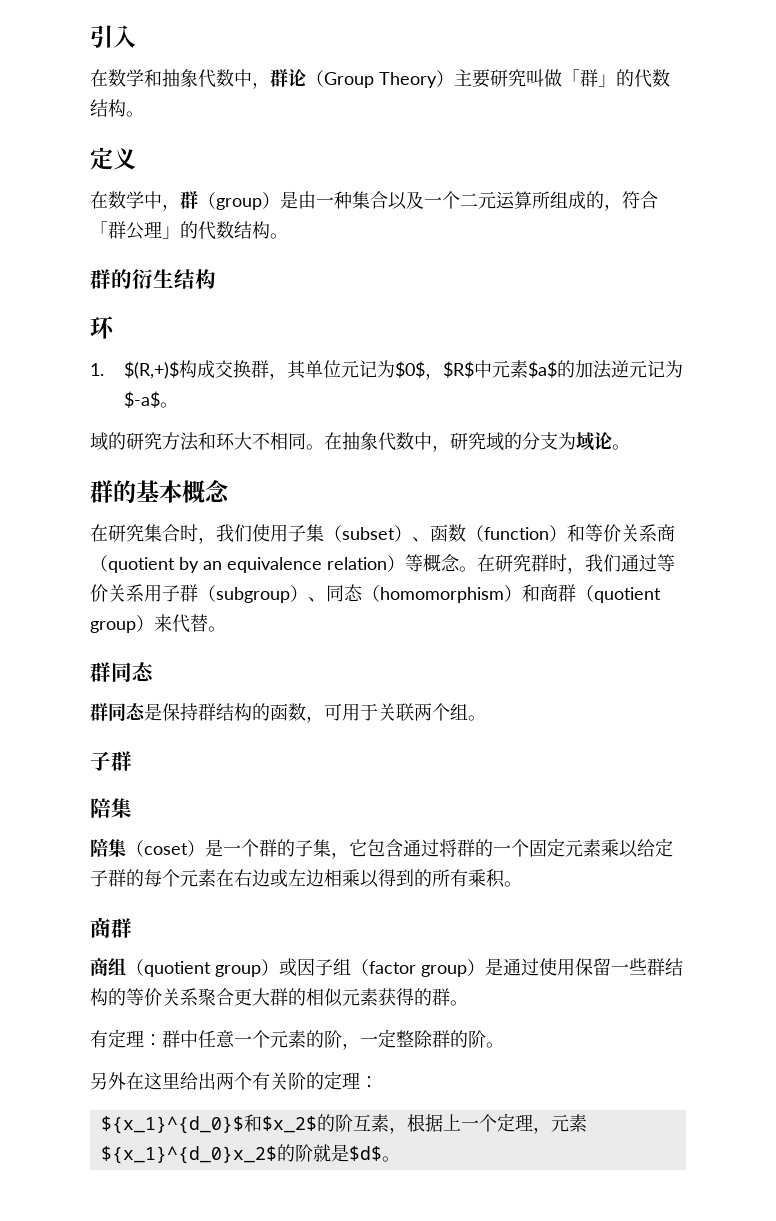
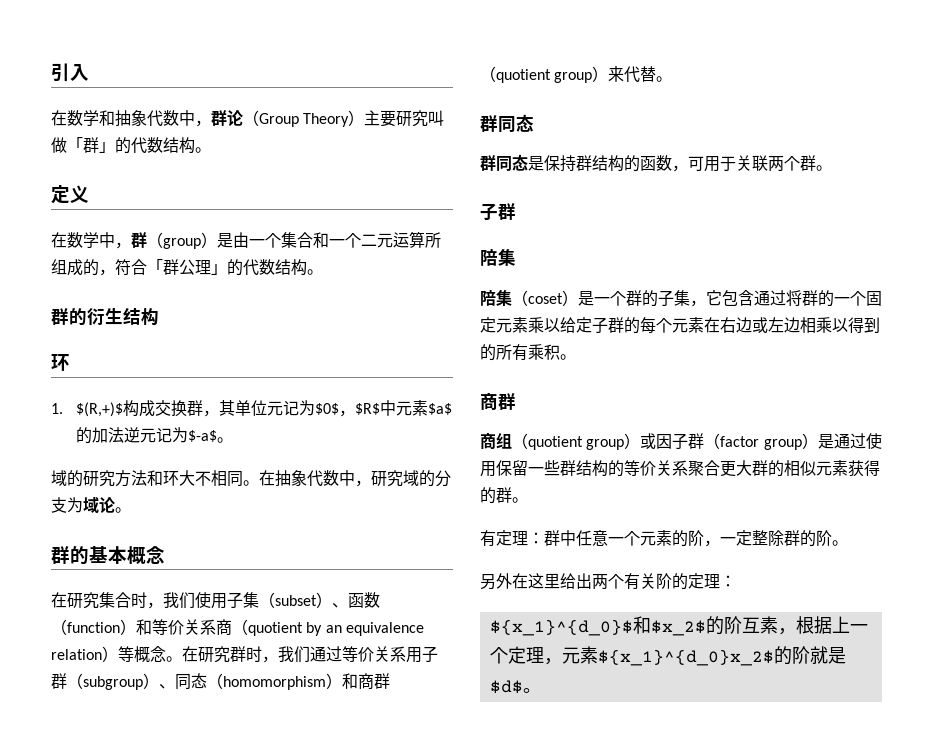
- 在数学中，群（group）是由一种集合以及一个二元运算所组成的，符合「群公理」的代数结构。
+ 在数学中，群（group）是由一个集合和一个二元运算所组成的，符合「群公理」的代数结构。
- 群同态是保持群结构的函数，可用于关联两个组。
+ 群同态是保持群结构的函数，可用于关联两个群。
- 商组（quotient group）或因子组（factor group）是通过使用保留一些群结构的等价关系聚合更大群的相似元素获得的群。
+ 商组（quotient group）或因子群（factor group）是通过使用保留一些群结构的等价关系聚合更大群的相似元素获得的群。

